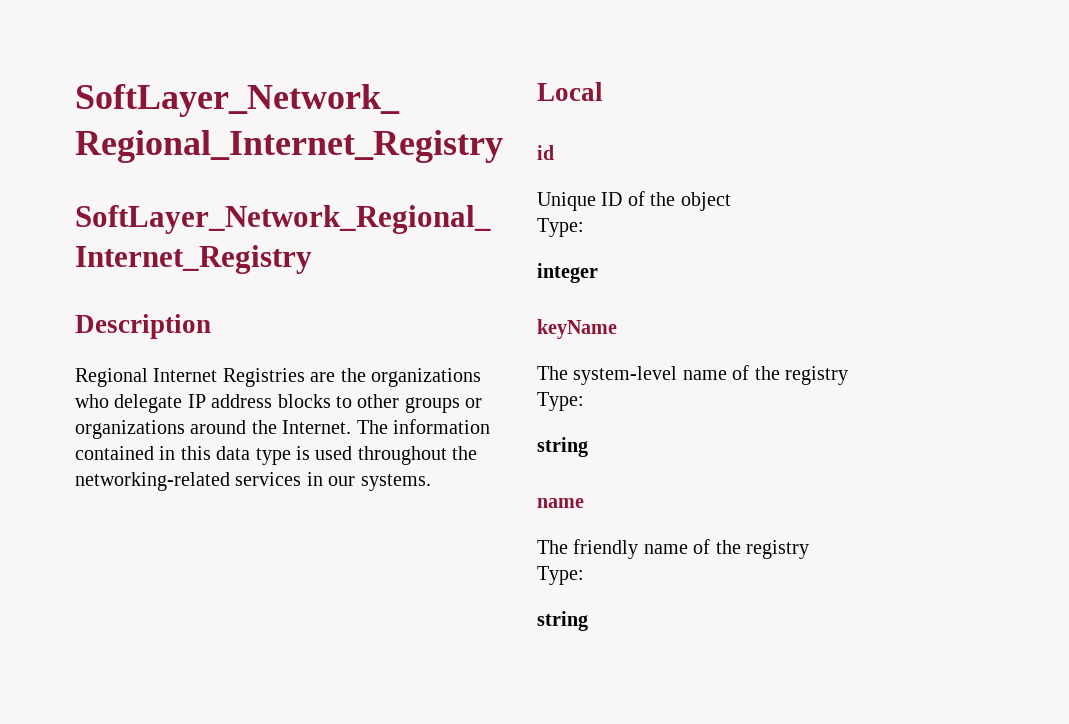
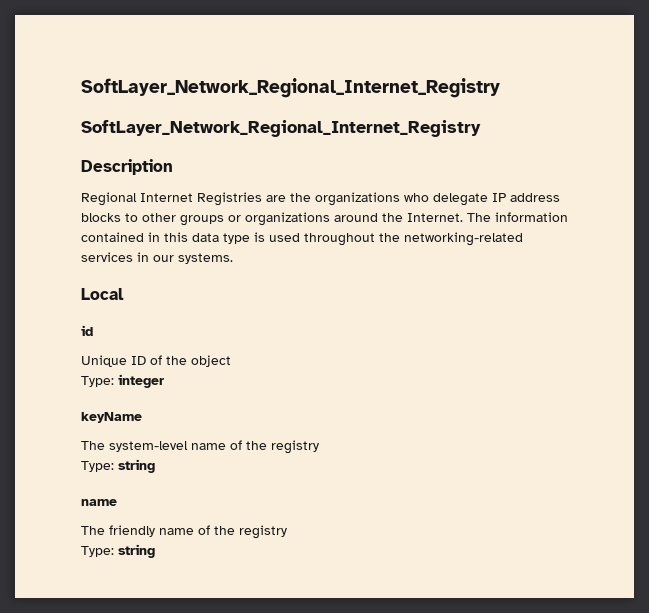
  Unique ID of the object
- Type:
- integer
+ Type: integer
  The system-level name of the registry
- Type:
- string
+ Type: string
  The friendly name of the registry
- Type:
- string
+ Type: string

